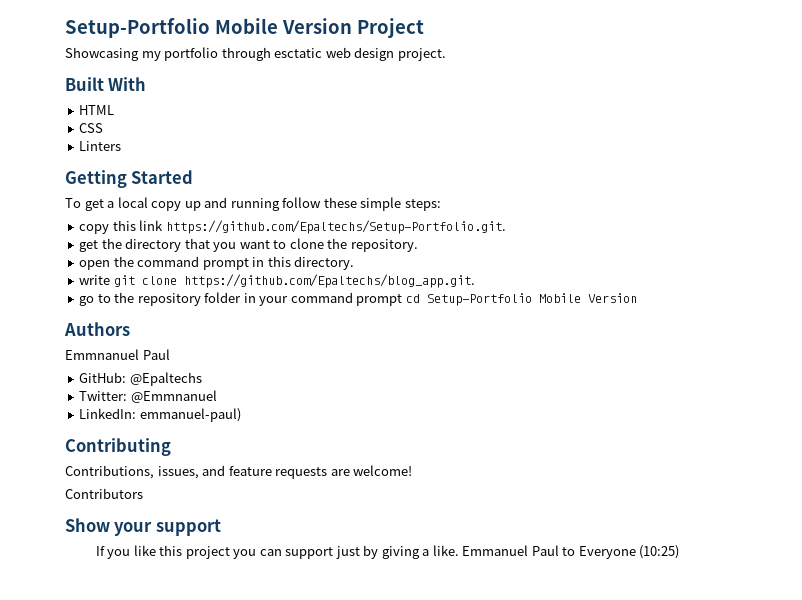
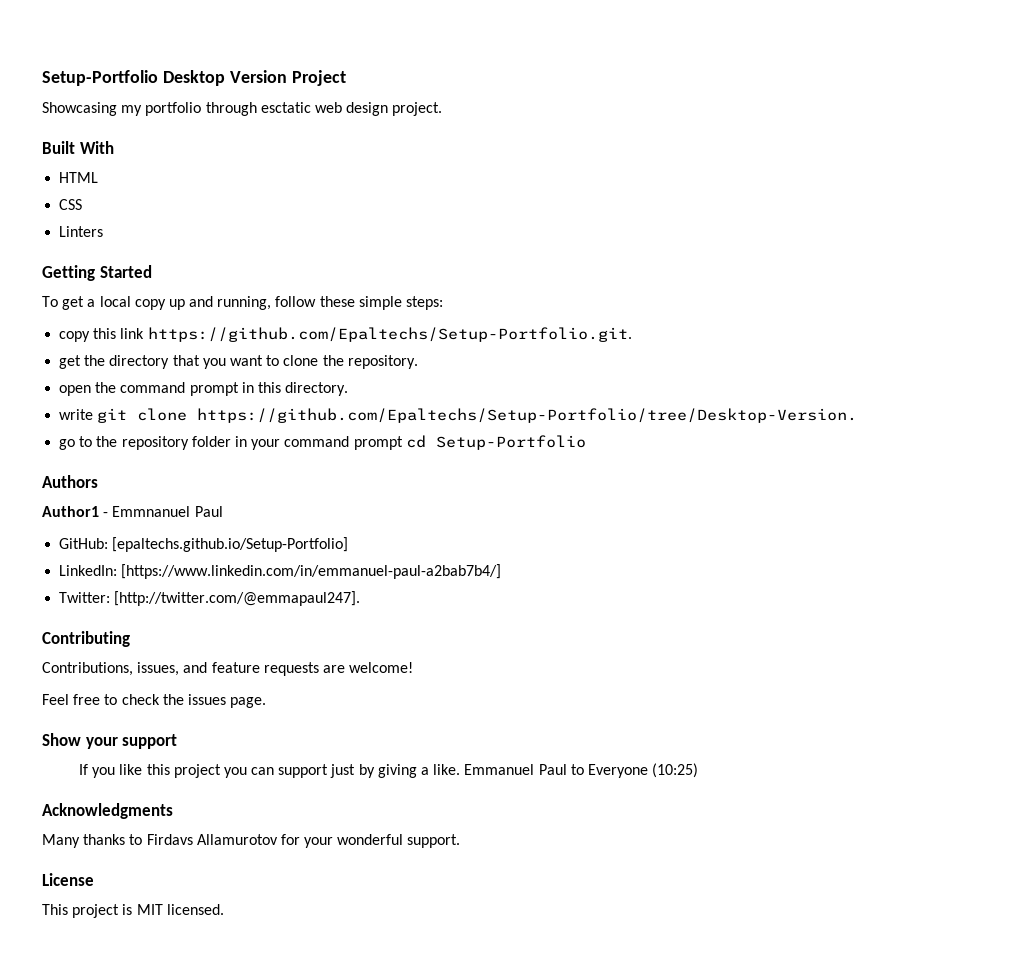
- Setup-Portfolio Mobile Version Project
+ Setup-Portfolio Desktop Version Project
- To get a local copy up and running follow these simple steps:
+ To get a local copy up and running, follow these simple steps:
- write git clone https://github.com/Epaltechs/blog_app.git.
+ write git clone https://github.com/Epaltechs/Setup-Portfolio/tree/Desktop-Version.
- go to the repository folder in your command prompt cd Setup-Portfolio Mobile Version
+ go to the repository folder in your command prompt cd Setup-Portfolio
- Emmnanuel Paul
+ Author1 - Emmnanuel Paul
- GitHub: @Epaltechs
- Twitter: @Emmnanuel
- LinkedIn: emmanuel-paul)
+ GitHub: [epaltechs.github.io/Setup-Portfolio]
+ LinkedIn: [https://www.linkedin.com/in/emmanuel-paul-a2bab7b4/]
+ Twitter: [http://twitter.com/@emmapaul247].
- Contributors
+ Feel free to check the issues page.
+ Acknowledgments
+ Many thanks to Firdavs Allamurotov for your wonderful support.
+ License
+ This project is MIT licensed.

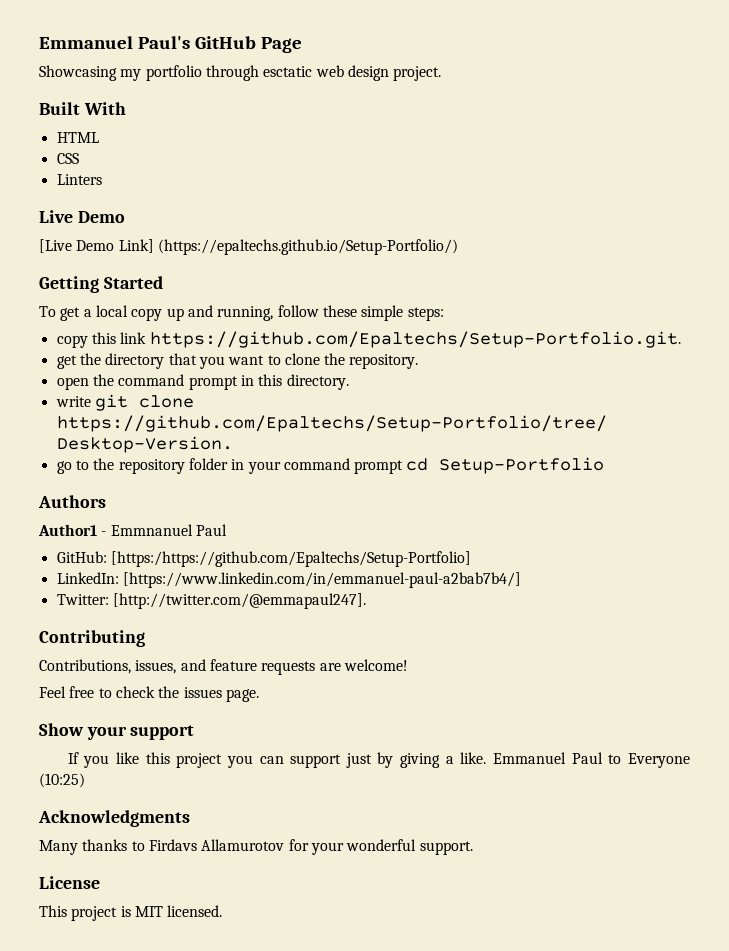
- Setup-Portfolio Desktop Version Project
+ Emmanuel Paul's GitHub Page
+ Live Demo
+ [Live Demo Link] (https://epaltechs.github.io/Setup-Portfolio/)
- GitHub: [epaltechs.github.io/Setup-Portfolio]
+ GitHub: [https:/https://github.com/Epaltechs/Setup-Portfolio]

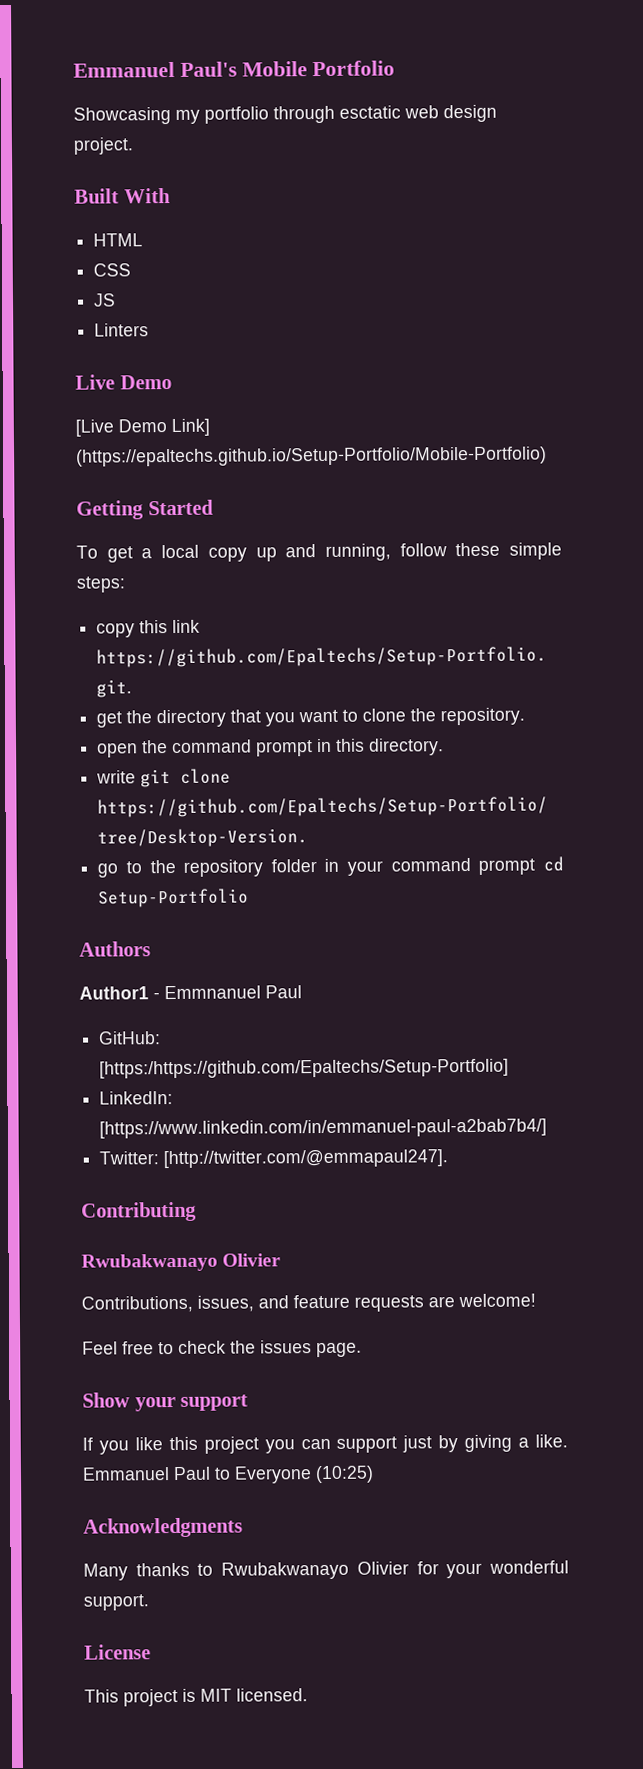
- Emmanuel Paul's GitHub Page
+ Emmanuel Paul's Mobile Portfolio
+ JS
- [Live Demo Link] (https://epaltechs.github.io/Setup-Portfolio/)
+ [Live Demo Link] (https://epaltechs.github.io/Setup-Portfolio/Mobile-Portfolio)
  Contributing
+ Rwubakwanayo Olivier
- Many thanks to Firdavs Allamurotov for your wonderful support.
+ Many thanks to Rwubakwanayo Olivier for your wonderful support.

